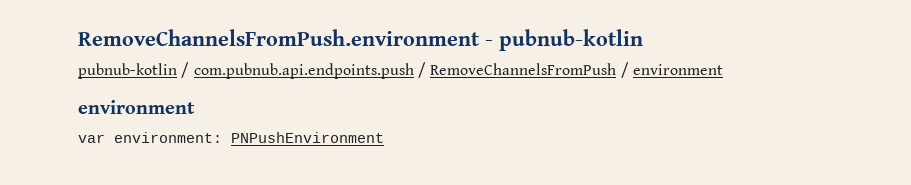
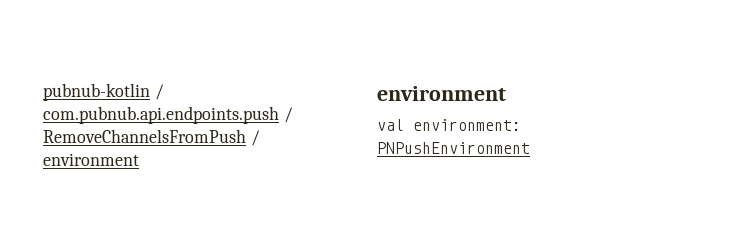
- RemoveChannelsFromPush.environment - pubnub-kotlin
- var environment: PNPushEnvironment
+ val environment: PNPushEnvironment

